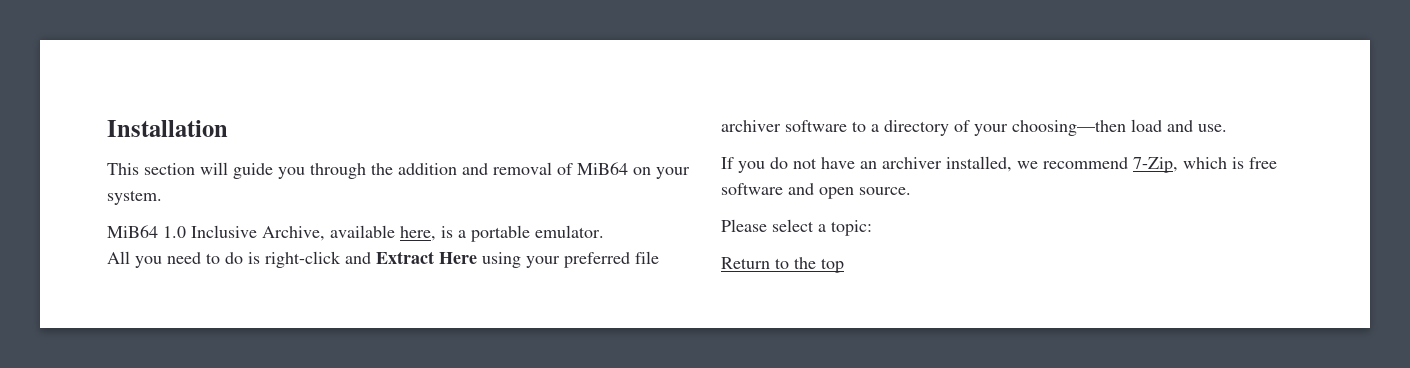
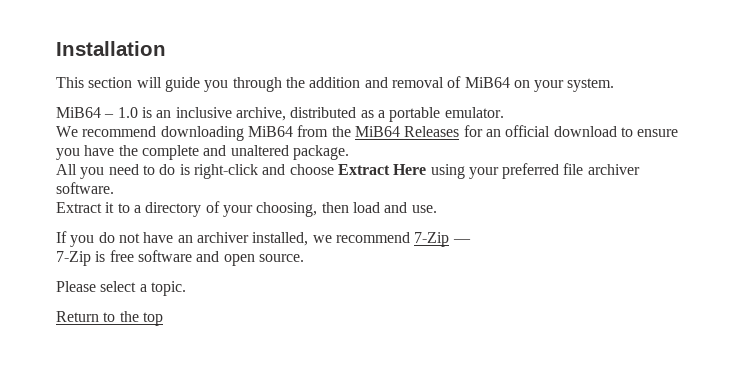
- MiB64 1.0 Inclusive Archive, available here, is a portable emulator.
+ MiB64 – 1.0 is an inclusive archive, distributed as a portable emulator.
+ We recommend downloading MiB64 from the MiB64 Releases for an official download to ensure you have the complete and unaltered package.
- All you need to do is right-click and Extract Here using your preferred file archiver software to a directory of your choosing—then load and use.
+ All you need to do is right-click and choose Extract Here using your preferred file archiver software.
+ Extract it to a directory of your choosing, then load and use.
- If you do not have an archiver installed, we recommend 7-Zip, which is free software and open source.
+ If you do not have an archiver installed, we recommend 7-Zip —
+ 7-Zip is free software and open source.
- Please select a topic:
+ Please select a topic.

